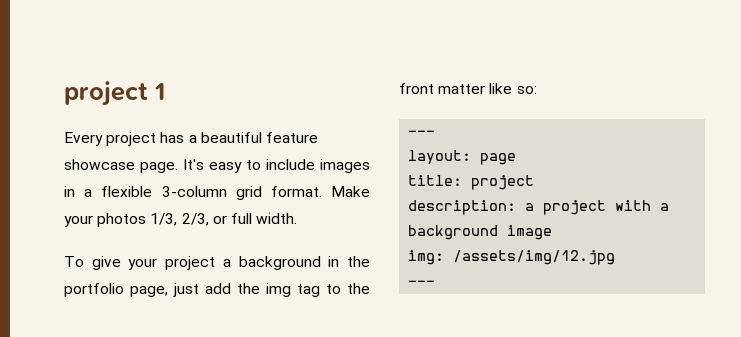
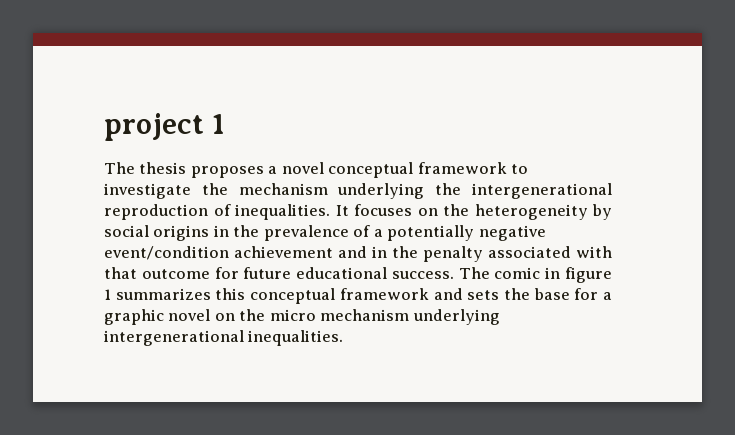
- Every project has a beautiful feature showcase page. It's easy to include images in a flexible 3-column grid format. Make your photos 1/3, 2/3, or full width.
- To give your project a background in the portfolio page, just add the img tag to the front matter like so:
- ---
- layout: page
- title: project
- description: a project with a background image
- img: /assets/img/12.jpg
- ---
+ The thesis proposes a novel conceptual framework to investigate the mechanism underlying the intergenerational reproduction of inequalities. It focuses on the heterogeneity by social origins in the prevalence of a potentially negative event/condition achievement and in the penalty associated with that outcome for future educational success. The comic in figure 1 summarizes this conceptual framework and sets the base for a graphic novel on the micro mechanism underlying intergenerational inequalities.

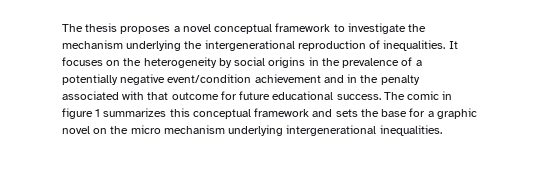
- project 1

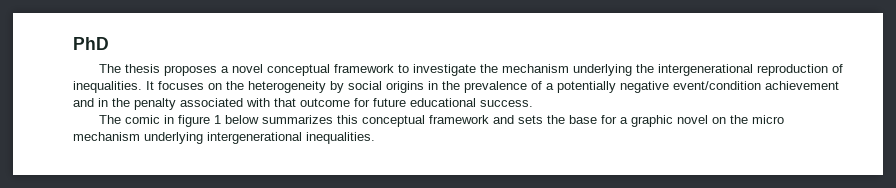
+ PhD
- It focuses on the heterogeneity by social origins in the prevalence of a potentially negative event/condition achievement and in the penalty associated with that outcome for future educational success. The comic in figure 1 summarizes this conceptual framework and sets the base for a graphic novel on the micro mechanism underlying intergenerational inequalities.
+ It focuses on the heterogeneity by social origins in the prevalence of a potentially negative event/condition achievement and in the penalty associated with that outcome for future educational success.
+ The comic in figure 1 below summarizes this conceptual framework and sets the base for a graphic novel on the micro mechanism underlying intergenerational inequalities.

